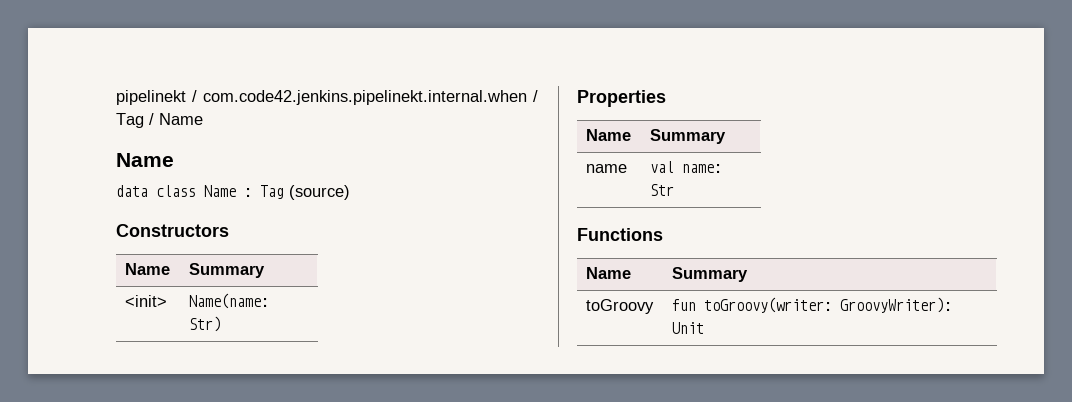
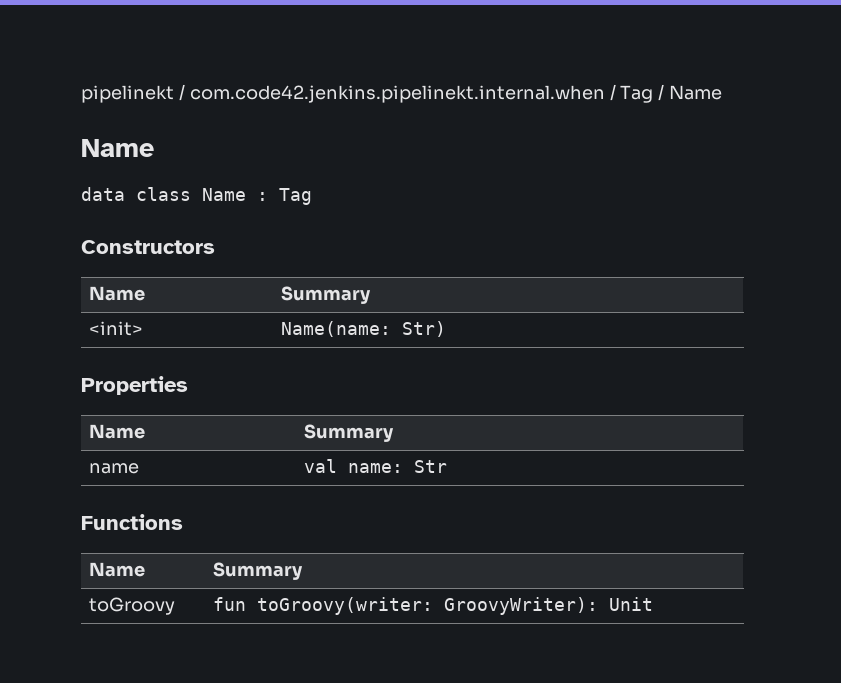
- data class Name : Tag (source)
+ data class Name : Tag

